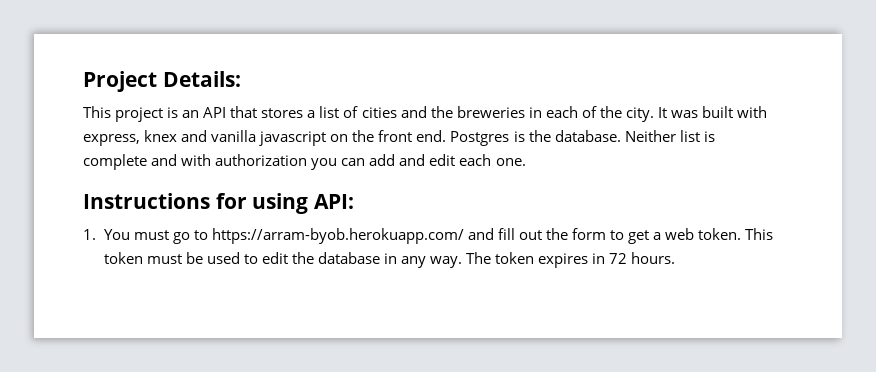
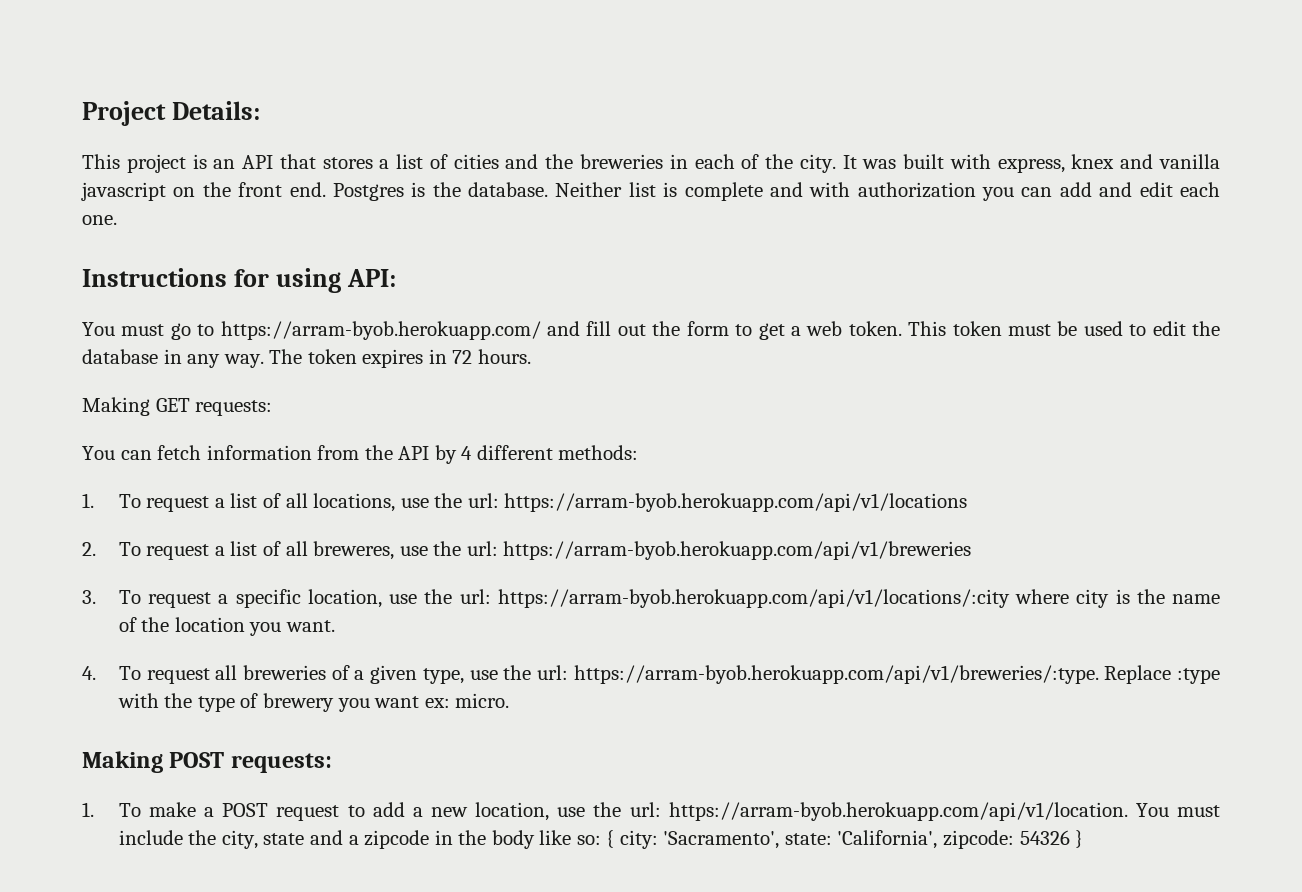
- 1. You must go to https://arram-byob.herokuapp.com/ and fill out the form to get a web token.
+ You must go to https://arram-byob.herokuapp.com/ and fill out the form to get a web token.
+ Making GET requests:
+ You can fetch information from the API by 4 different methods:
+ 1. To request a list of all locations, use the url: https://arram-byob.herokuapp.com/api/v1/locations
+ 2. To request a list of all breweres, use the url: https://arram-byob.herokuapp.com/api/v1/breweries
+ 3. To request a specific location, use the url: https://arram-byob.herokuapp.com/api/v1/locations/:city where city is the name of the location you want.
+ 4. To request all breweries of a given type, use the url: https://arram-byob.herokuapp.com/api/v1/breweries/:type. Replace :type with the type of brewery you want ex: micro.
+ Making POST requests:
+ 1. To make a POST request to add a new location, use the url: https://arram-byob.herokuapp.com/api/v1/location. You must include the city, state and a zipcode in the body like so: { city: 'Sacramento', state: 'California', zipcode: 54326 }

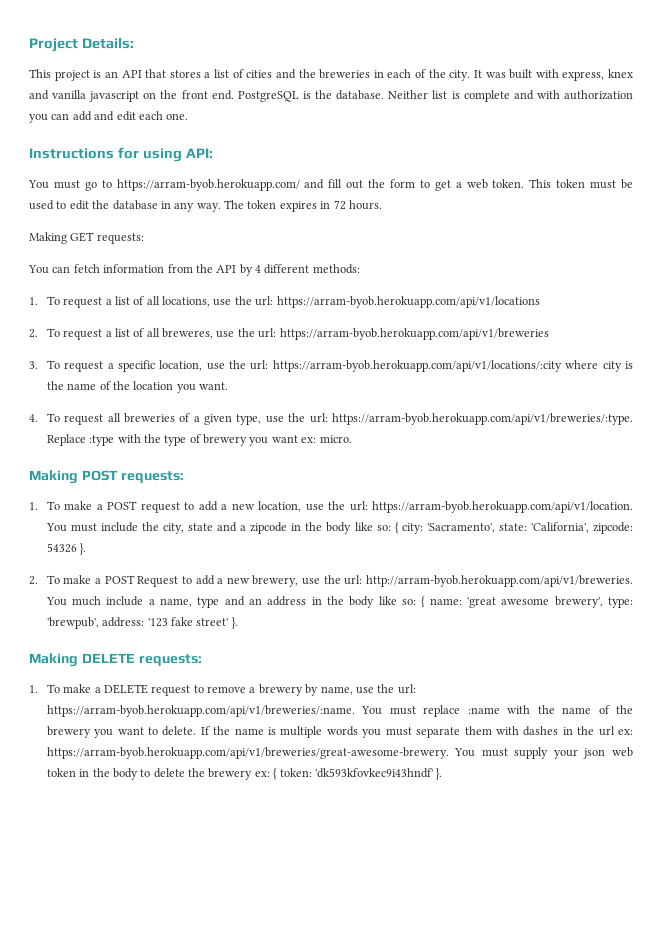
- Postgres is the database.
+ PostgreSQL is the database.
- 1. To make a POST request to add a new location, use the url: https://arram-byob.herokuapp.com/api/v1/location. You must include the city, state and a zipcode in the body like so: { city: 'Sacramento', state: 'California', zipcode: 54326 }
+ 1. To make a POST request to add a new location, use the url: https://arram-byob.herokuapp.com/api/v1/location. You must include the city, state and a zipcode in the body like so: { city: 'Sacramento', state: 'California', zipcode: 54326 }.
+ 2. To make a POST Request to add a new brewery, use the url: http://arram-byob.herokuapp.com/api/v1/breweries. You much include a name, type and an address in the body like so: { name: 'great awesome brewery', type: 'brewpub', address: '123 fake street' }.
+ Making DELETE requests:
+ 1. To make a DELETE request to remove a brewery by name, use the url: https://arram-byob.herokuapp.com/api/v1/breweries/:name. You must replace :name with the name of the brewery you want to delete. If the name is multiple words you must separate them with dashes in the url ex: https://arram-byob.herokuapp.com/api/v1/breweries/great-awesome-brewery. You must supply your json web token in the body to delete the brewery ex: { token: 'dk593kfovkec9i43hndf' }.

